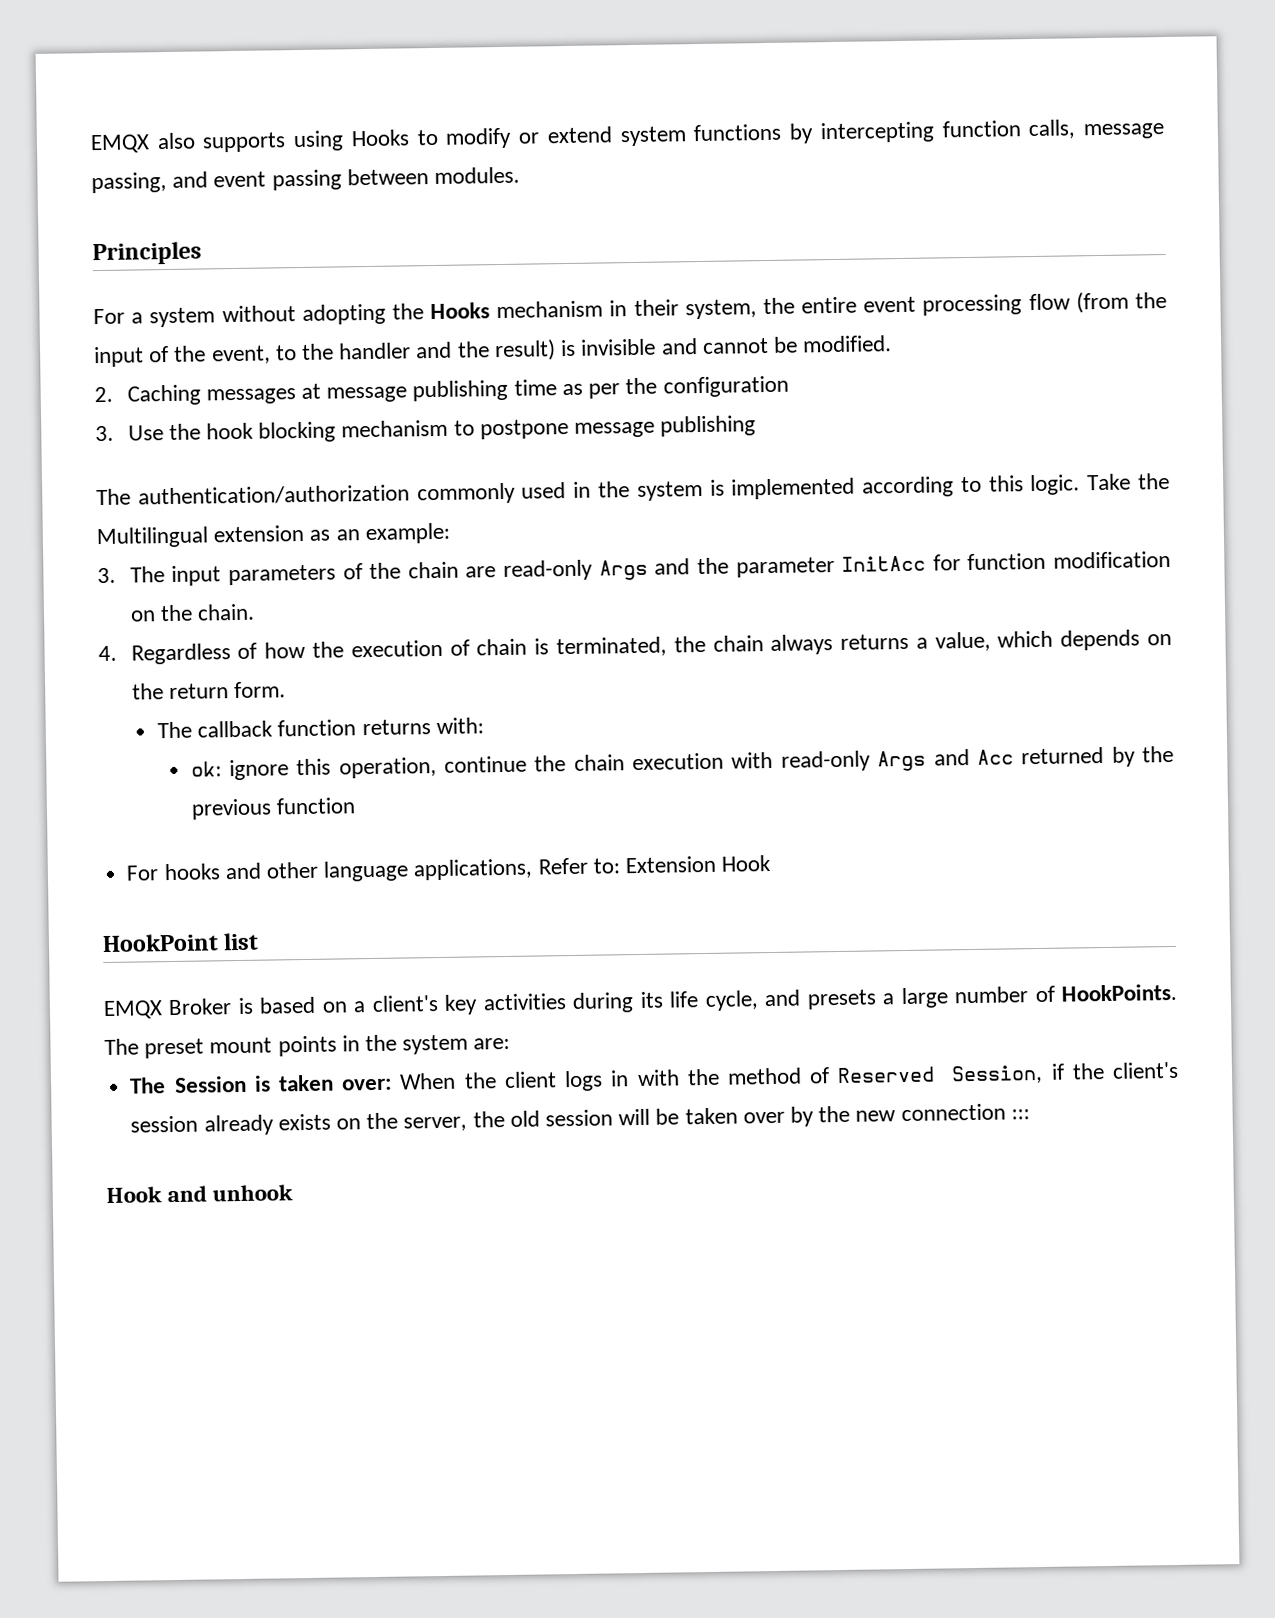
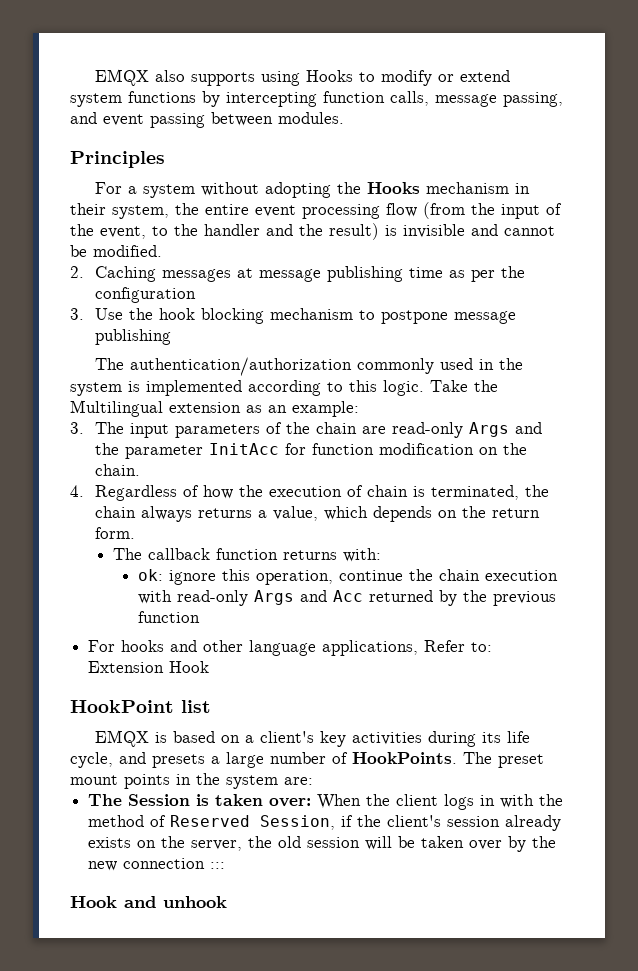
- EMQX Broker is based on a client's key activities during its life cycle, and presets a large number of HookPoints.
+ EMQX is based on a client's key activities during its life cycle, and presets a large number of HookPoints.

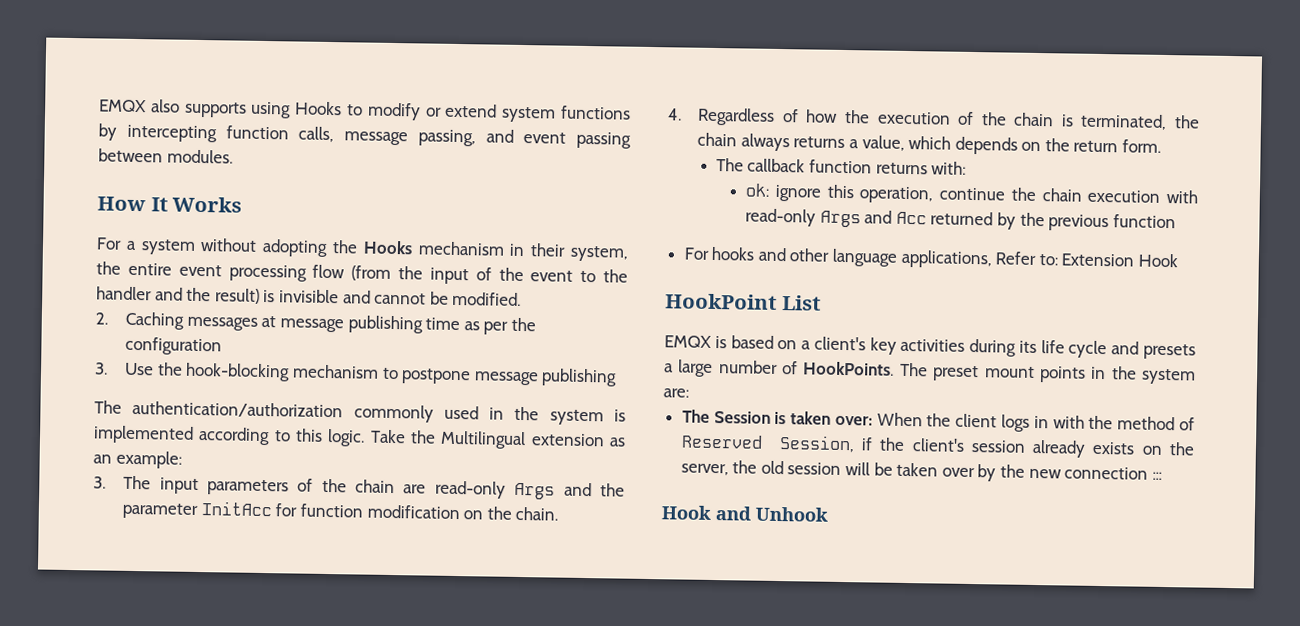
- Principles
+ How It Works
- For a system without adopting the Hooks mechanism in their system, the entire event processing flow (from the input of the event, to the handler and the result) is invisible and cannot be modified.
+ For a system without adopting the Hooks mechanism in their system, the entire event processing flow (from the input of the event to the handler and the result) is invisible and cannot be modified.
- 3. Use the hook blocking mechanism to postpone message publishing
+ 3. Use the hook-blocking mechanism to postpone message publishing
- 4. Regardless of how the execution of chain is terminated, the chain always returns a value, which depends on the return form.
+ 4. Regardless of how the execution of the chain is terminated, the chain always returns a value, which depends on the return form.
- HookPoint list
+ HookPoint List
- EMQX is based on a client's key activities during its life cycle, and presets a large number of HookPoints.
+ EMQX is based on a client's key activities during its life cycle and presets a large number of HookPoints.
- Hook and unhook
+ Hook and Unhook

